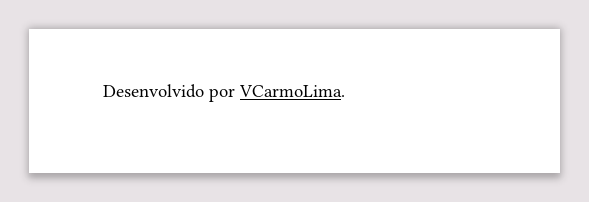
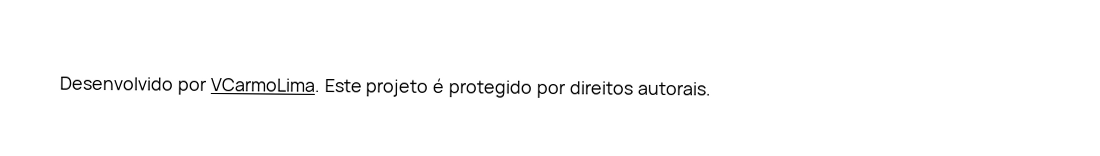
+ Este projeto é protegido por direitos autorais.

